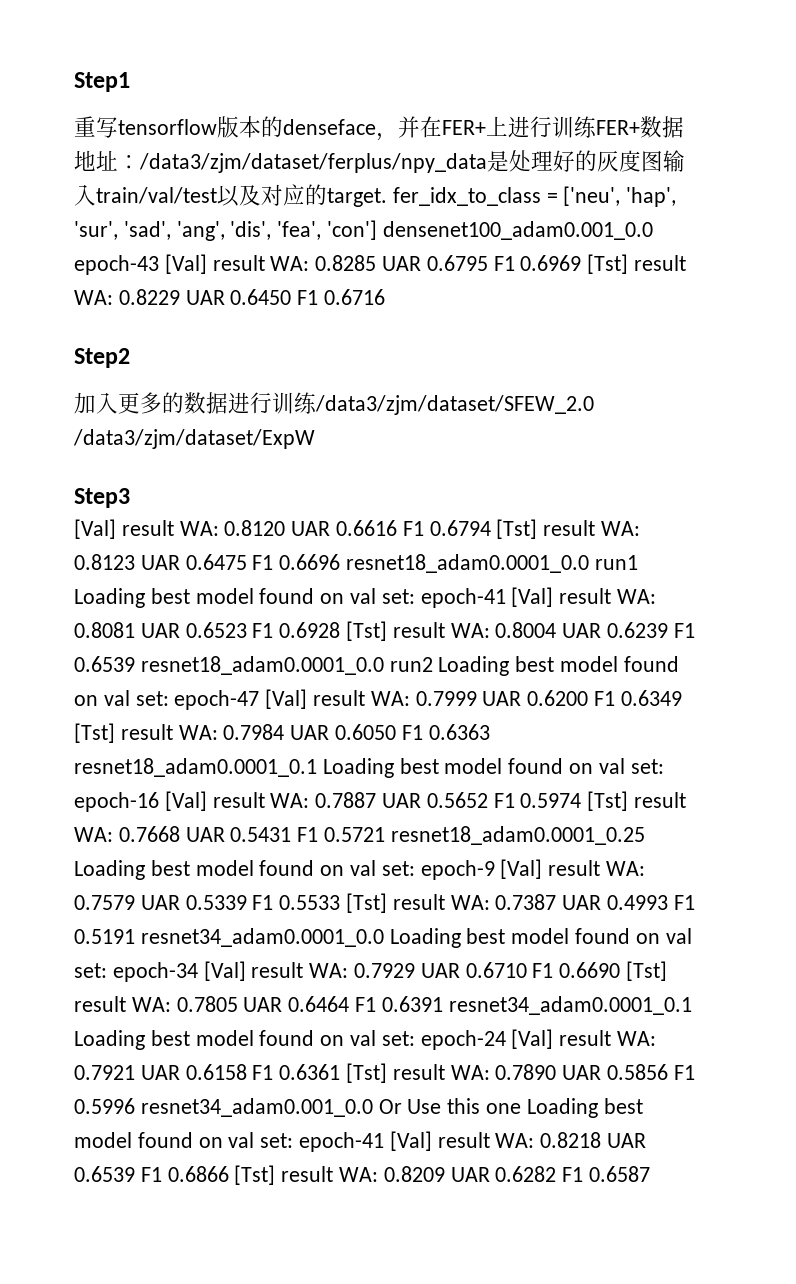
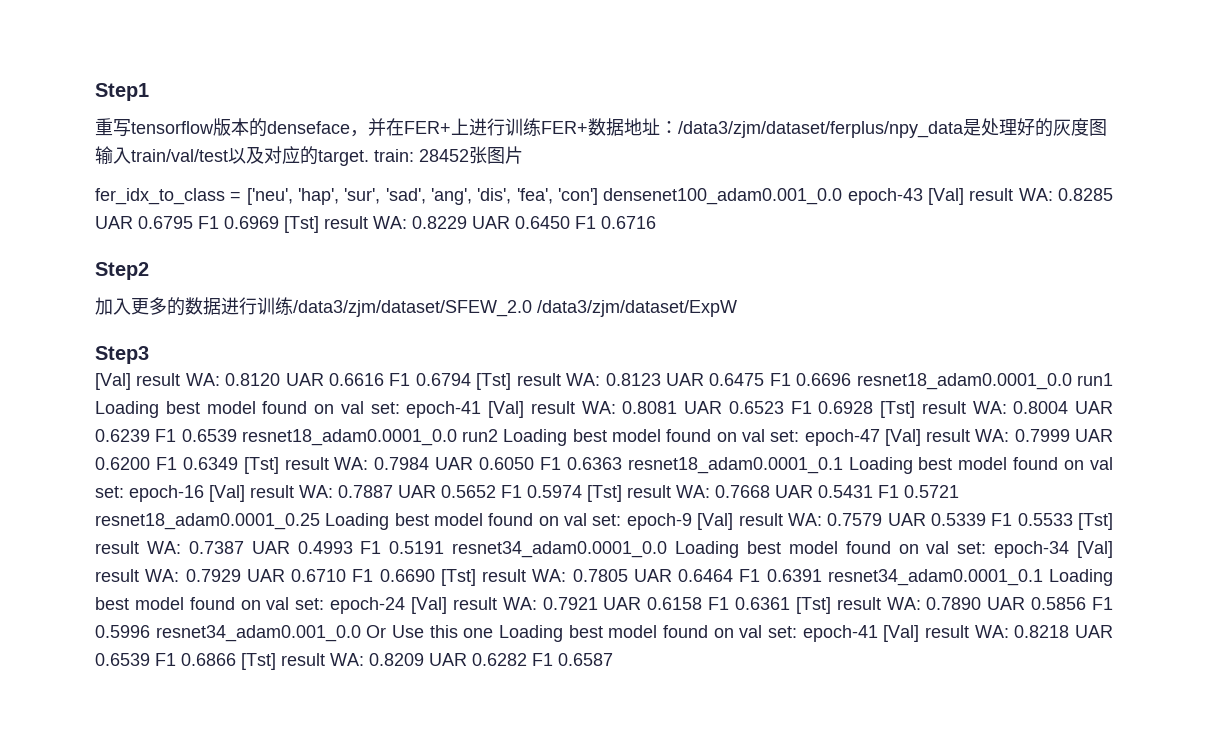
- 重写tensorflow版本的denseface，并在FER+上进行训练FER+数据地址：/data3/zjm/dataset/ferplus/npy_data是处理好的灰度图输入train/val/test以及对应的target. fer_idx_to_class = ['neu', 'hap', 'sur', 'sad', 'ang', 'dis', 'fea', 'con'] densenet100_adam0.001_0.0 epoch-43 [Val] result WA: 0.8285 UAR 0.6795 F1 0.6969 [Tst] result WA: 0.8229 UAR 0.6450 F1 0.6716
+ 重写tensorflow版本的denseface，并在FER+上进行训练FER+数据地址：/data3/zjm/dataset/ferplus/npy_data是处理好的灰度图输入train/val/test以及对应的target. train: 28452张图片
+ fer_idx_to_class = ['neu', 'hap', 'sur', 'sad', 'ang', 'dis', 'fea', 'con'] densenet100_adam0.001_0.0 epoch-43 [Val] result WA: 0.8285 UAR 0.6795 F1 0.6969 [Tst] result WA: 0.8229 UAR 0.6450 F1 0.6716

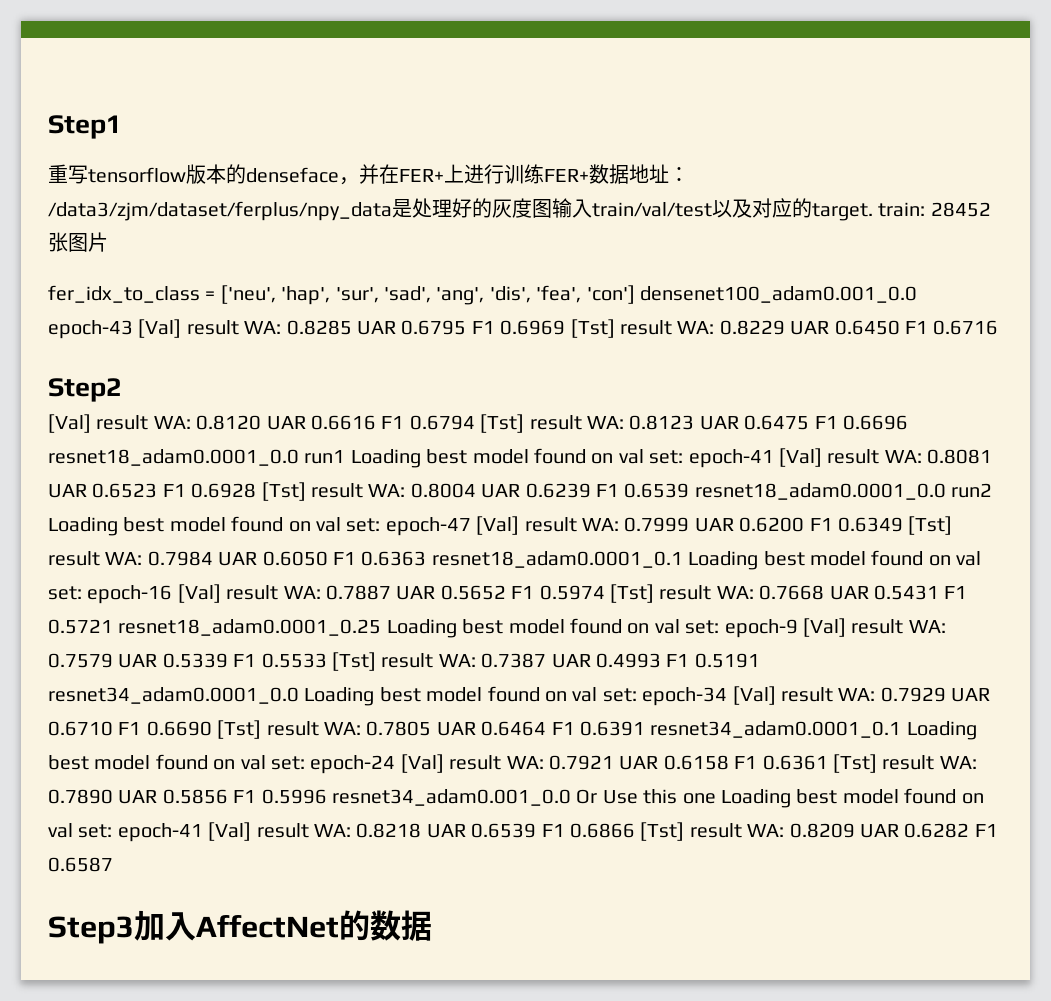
- 加入更多的数据进行训练/data3/zjm/dataset/SFEW_2.0 /data3/zjm/dataset/ExpW
- Step3
+ Step3加入AffectNet的数据

